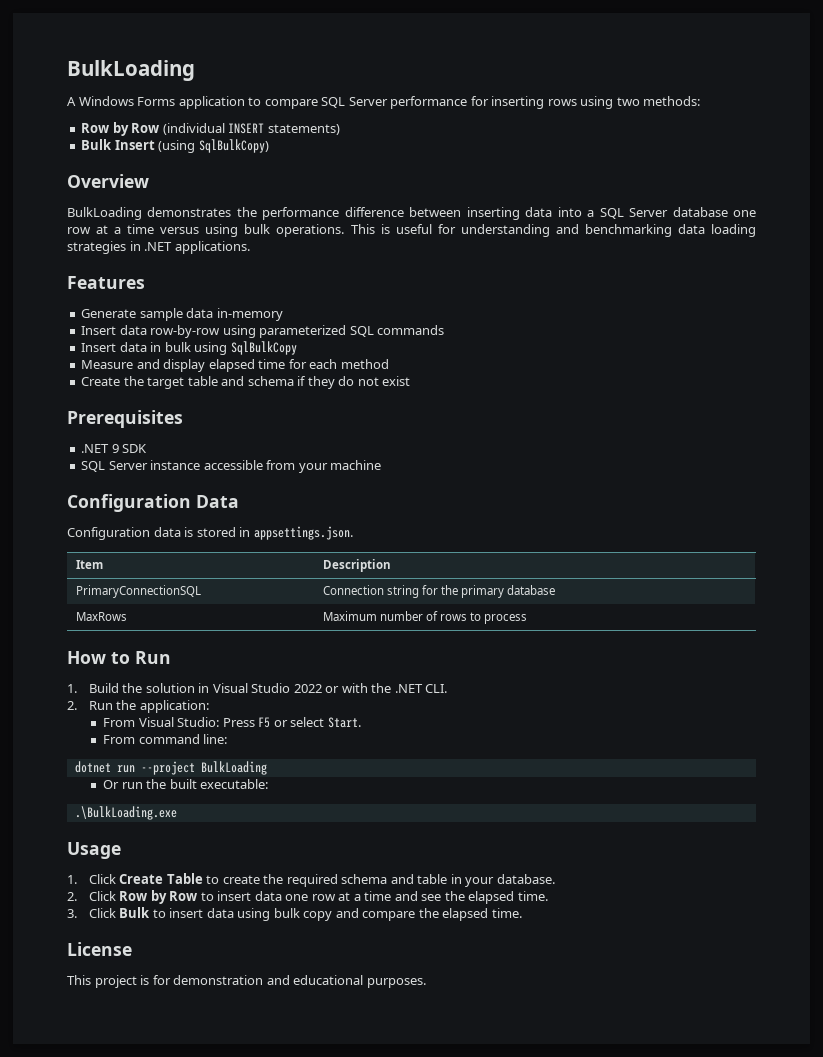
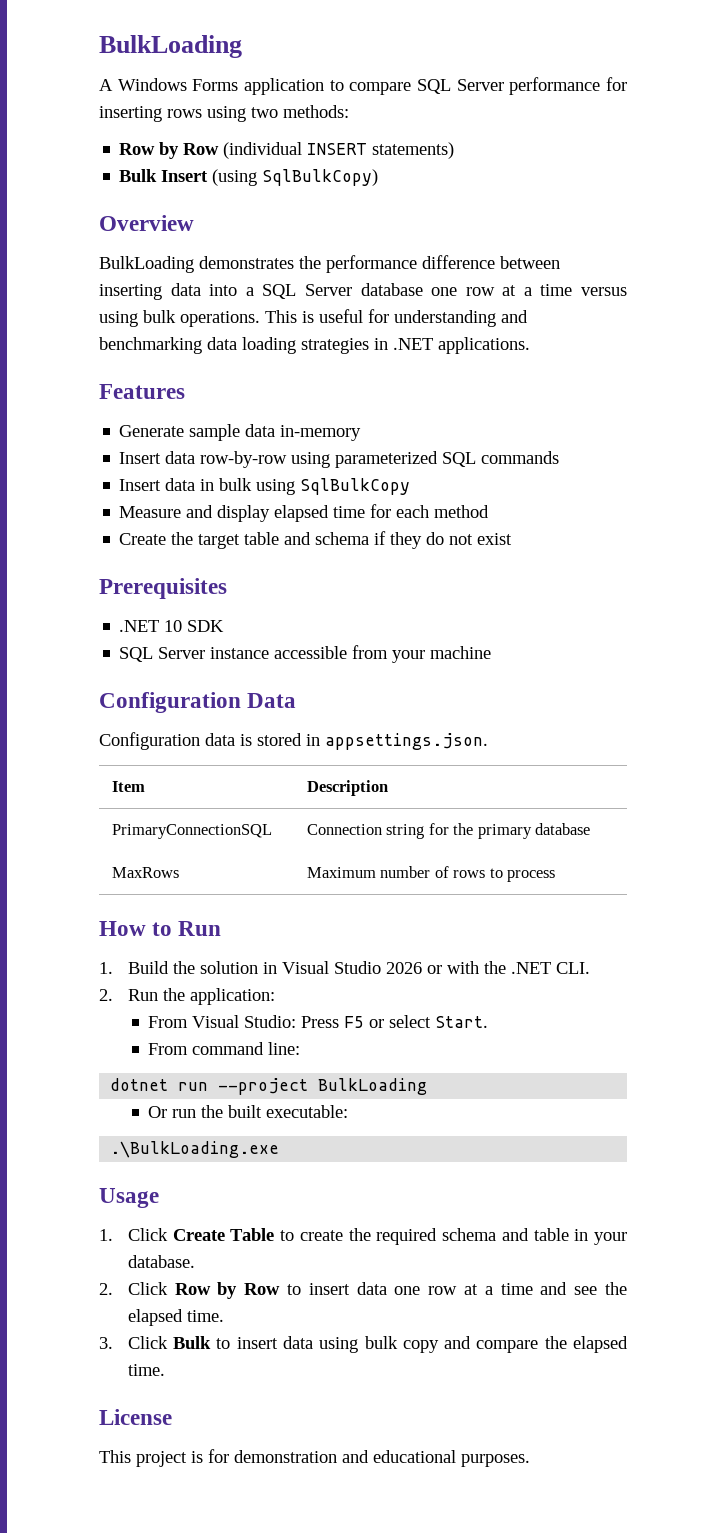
- .NET 9 SDK
+ .NET 10 SDK
- 1. Build the solution in Visual Studio 2022 or with the .NET CLI.
+ 1. Build the solution in Visual Studio 2026 or with the .NET CLI.

